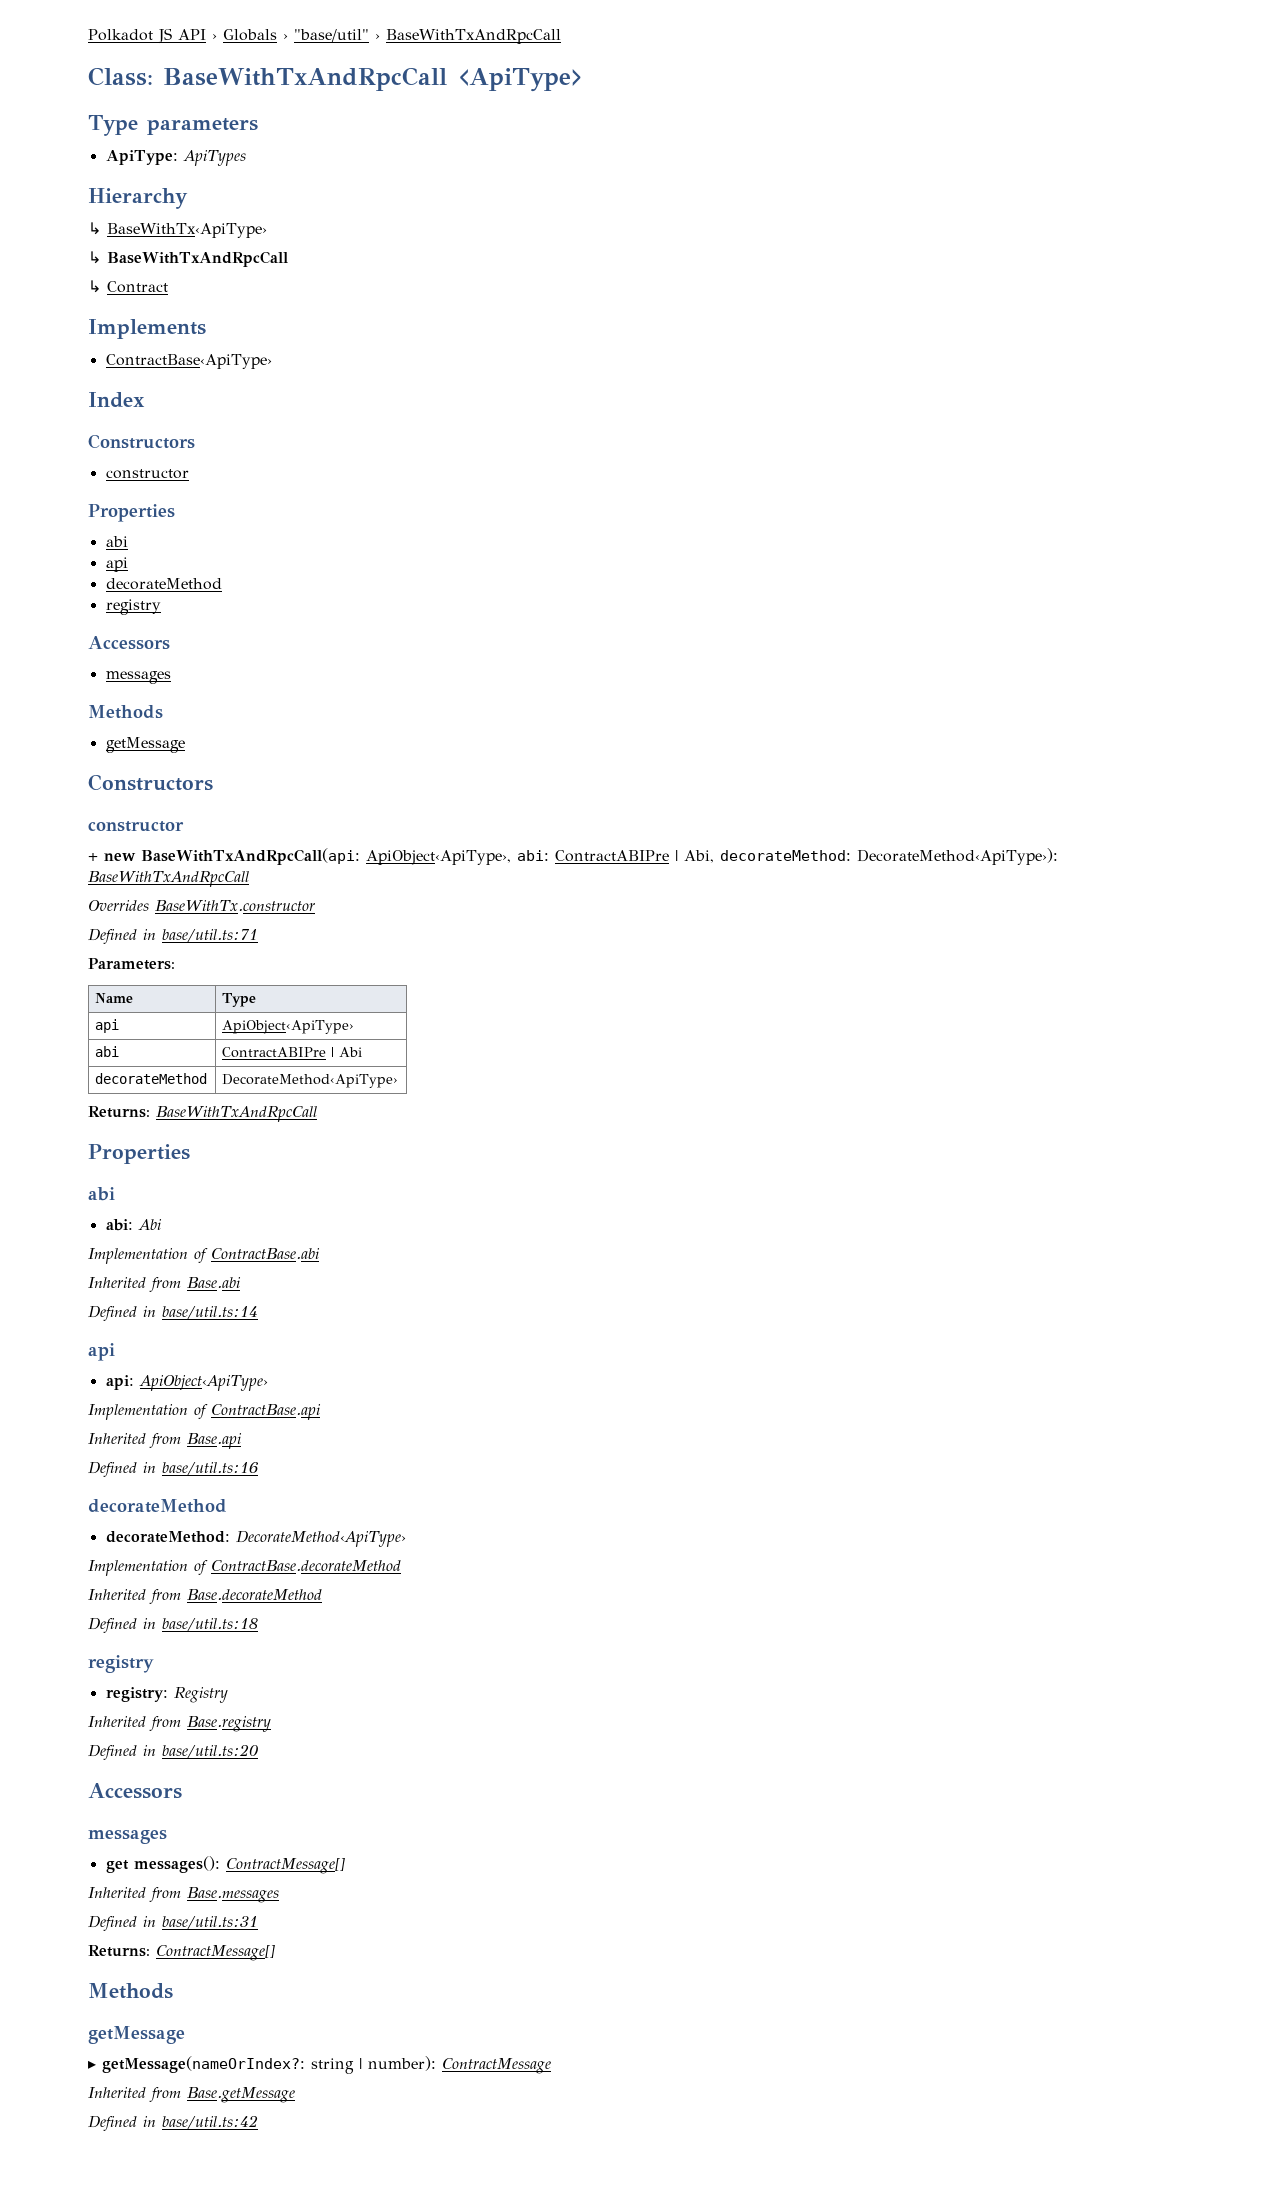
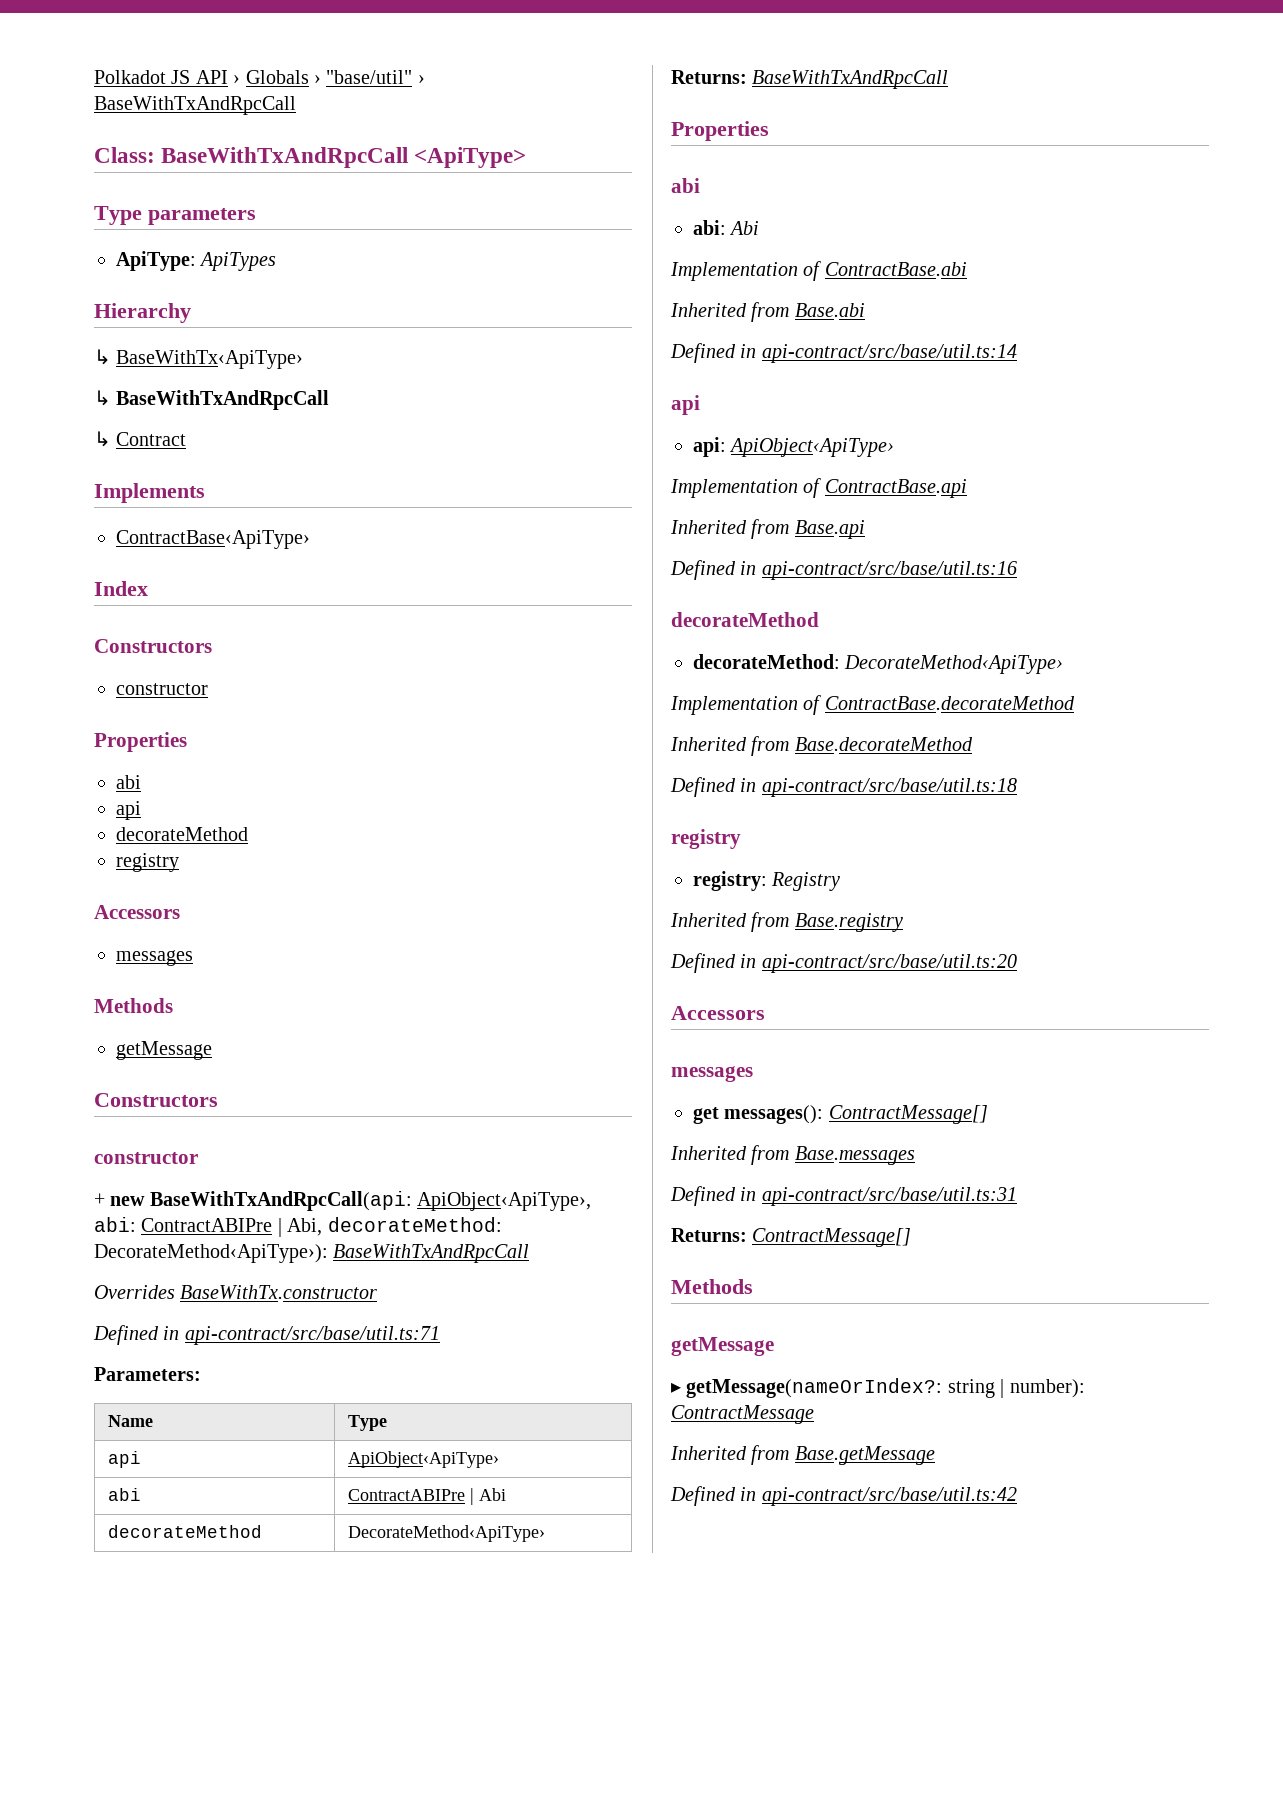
- Defined in base/util.ts:71
+ Defined in api-contract/src/base/util.ts:71
- Defined in base/util.ts:14
+ Defined in api-contract/src/base/util.ts:14
- Defined in base/util.ts:16
+ Defined in api-contract/src/base/util.ts:16
- Defined in base/util.ts:18
+ Defined in api-contract/src/base/util.ts:18
- Defined in base/util.ts:20
+ Defined in api-contract/src/base/util.ts:20
- Defined in base/util.ts:31
+ Defined in api-contract/src/base/util.ts:31
- Defined in base/util.ts:42
+ Defined in api-contract/src/base/util.ts:42

